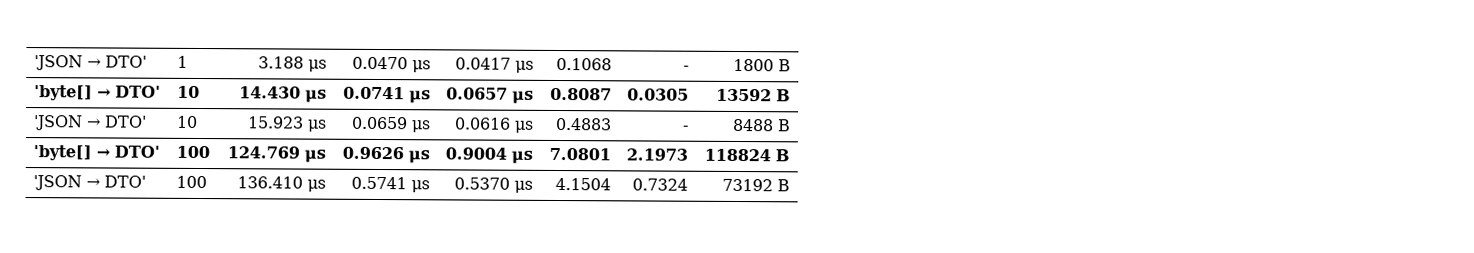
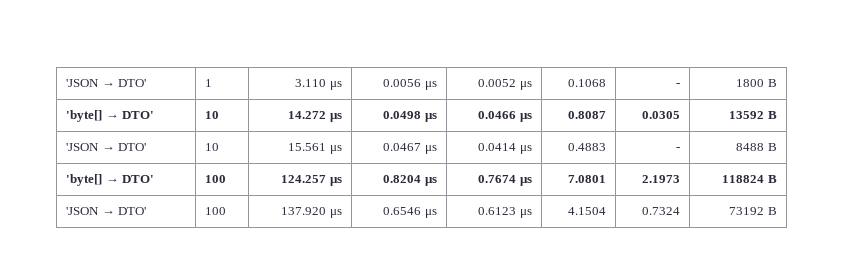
- 'JSON → DTO' | 1 | 3.188 μs | 0.0470 μs | 0.0417 μs | 0.1068 | - | 1800 B
+ 'JSON → DTO' | 1 | 3.110 μs | 0.0056 μs | 0.0052 μs | 0.1068 | - | 1800 B
- 'byte[] → DTO' | 10 | 14.430 μs | 0.0741 μs | 0.0657 μs | 0.8087 | 0.0305 | 13592 B
+ 'byte[] → DTO' | 10 | 14.272 μs | 0.0498 μs | 0.0466 μs | 0.8087 | 0.0305 | 13592 B
- 'JSON → DTO' | 10 | 15.923 μs | 0.0659 μs | 0.0616 μs | 0.4883 | - | 8488 B
+ 'JSON → DTO' | 10 | 15.561 μs | 0.0467 μs | 0.0414 μs | 0.4883 | - | 8488 B
- 'byte[] → DTO' | 100 | 124.769 μs | 0.9626 μs | 0.9004 μs | 7.0801 | 2.1973 | 118824 B
+ 'byte[] → DTO' | 100 | 124.257 μs | 0.8204 μs | 0.7674 μs | 7.0801 | 2.1973 | 118824 B
- 'JSON → DTO' | 100 | 136.410 μs | 0.5741 μs | 0.5370 μs | 4.1504 | 0.7324 | 73192 B
+ 'JSON → DTO' | 100 | 137.920 μs | 0.6546 μs | 0.6123 μs | 4.1504 | 0.7324 | 73192 B

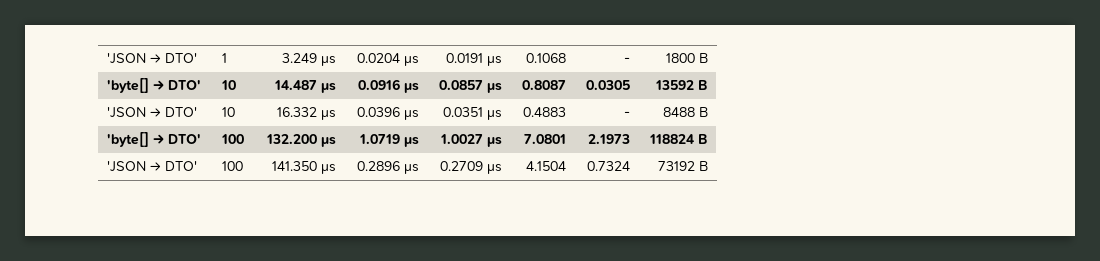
- 'JSON → DTO' | 1 | 3.110 μs | 0.0056 μs | 0.0052 μs | 0.1068 | - | 1800 B
+ 'JSON → DTO' | 1 | 3.249 μs | 0.0204 μs | 0.0191 μs | 0.1068 | - | 1800 B
- 'byte[] → DTO' | 10 | 14.272 μs | 0.0498 μs | 0.0466 μs | 0.8087 | 0.0305 | 13592 B
+ 'byte[] → DTO' | 10 | 14.487 μs | 0.0916 μs | 0.0857 μs | 0.8087 | 0.0305 | 13592 B
- 'JSON → DTO' | 10 | 15.561 μs | 0.0467 μs | 0.0414 μs | 0.4883 | - | 8488 B
+ 'JSON → DTO' | 10 | 16.332 μs | 0.0396 μs | 0.0351 μs | 0.4883 | - | 8488 B
- 'byte[] → DTO' | 100 | 124.257 μs | 0.8204 μs | 0.7674 μs | 7.0801 | 2.1973 | 118824 B
+ 'byte[] → DTO' | 100 | 132.200 μs | 1.0719 μs | 1.0027 μs | 7.0801 | 2.1973 | 118824 B
- 'JSON → DTO' | 100 | 137.920 μs | 0.6546 μs | 0.6123 μs | 4.1504 | 0.7324 | 73192 B
+ 'JSON → DTO' | 100 | 141.350 μs | 0.2896 μs | 0.2709 μs | 4.1504 | 0.7324 | 73192 B

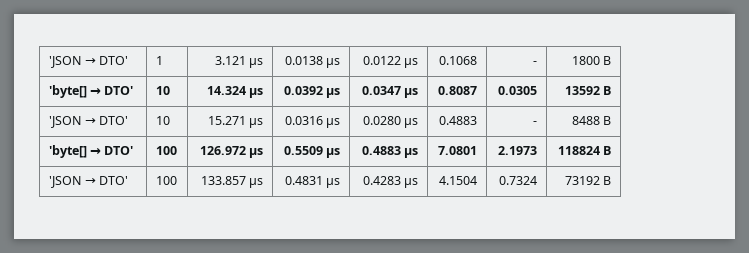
- 'JSON → DTO' | 1 | 3.249 μs | 0.0204 μs | 0.0191 μs | 0.1068 | - | 1800 B
+ 'JSON → DTO' | 1 | 3.121 μs | 0.0138 μs | 0.0122 μs | 0.1068 | - | 1800 B
- 'byte[] → DTO' | 10 | 14.487 μs | 0.0916 μs | 0.0857 μs | 0.8087 | 0.0305 | 13592 B
+ 'byte[] → DTO' | 10 | 14.324 μs | 0.0392 μs | 0.0347 μs | 0.8087 | 0.0305 | 13592 B
- 'JSON → DTO' | 10 | 16.332 μs | 0.0396 μs | 0.0351 μs | 0.4883 | - | 8488 B
+ 'JSON → DTO' | 10 | 15.271 μs | 0.0316 μs | 0.0280 μs | 0.4883 | - | 8488 B
- 'byte[] → DTO' | 100 | 132.200 μs | 1.0719 μs | 1.0027 μs | 7.0801 | 2.1973 | 118824 B
+ 'byte[] → DTO' | 100 | 126.972 μs | 0.5509 μs | 0.4883 μs | 7.0801 | 2.1973 | 118824 B
- 'JSON → DTO' | 100 | 141.350 μs | 0.2896 μs | 0.2709 μs | 4.1504 | 0.7324 | 73192 B
+ 'JSON → DTO' | 100 | 133.857 μs | 0.4831 μs | 0.4283 μs | 4.1504 | 0.7324 | 73192 B

